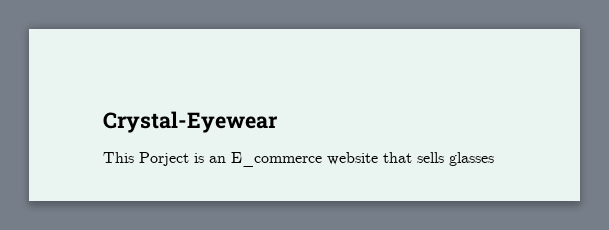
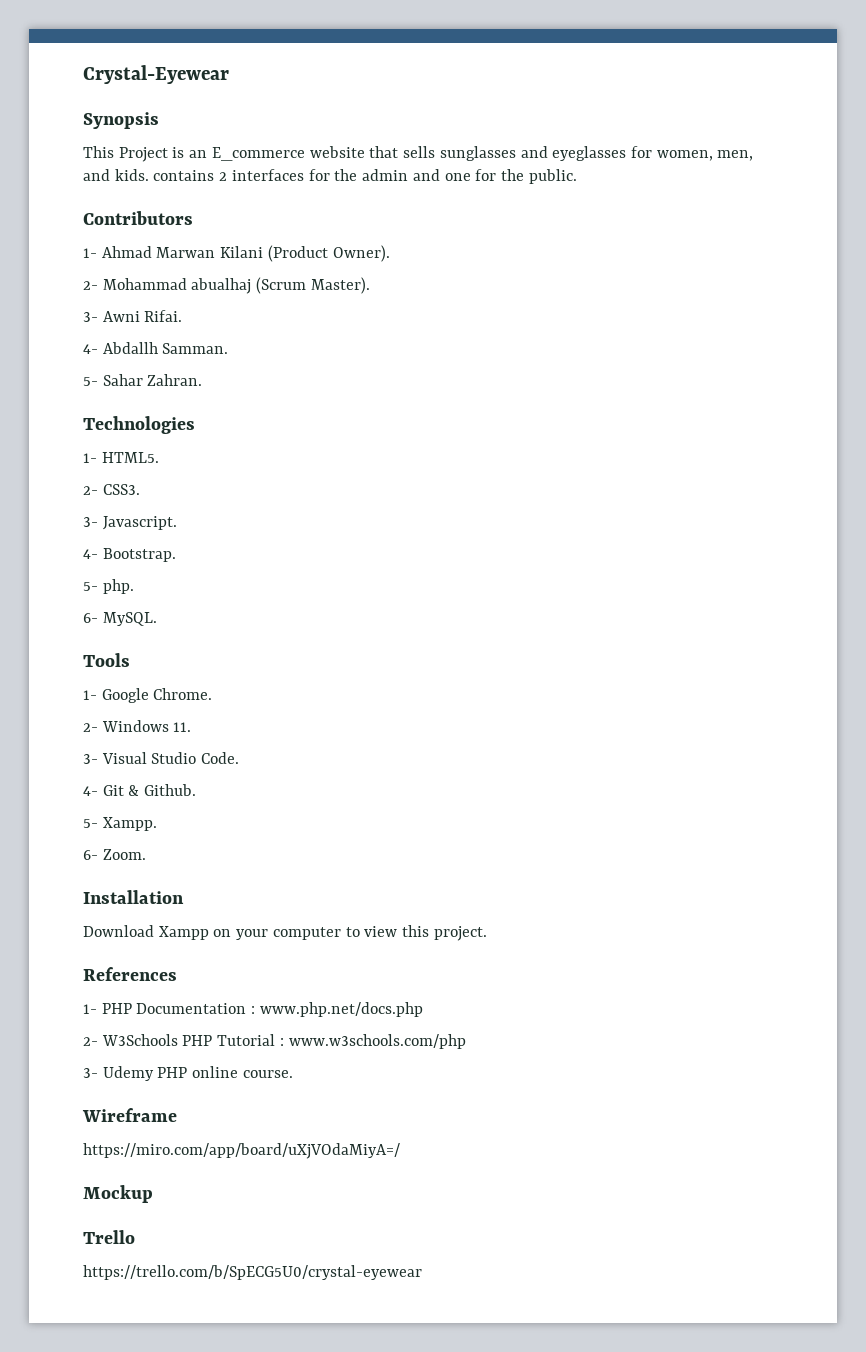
+ Synopsis
- This Porject is an E_commerce website that sells glasses
+ This Project is an E_commerce website that sells sunglasses and eyeglasses for women, men, and kids. contains 2 interfaces for the admin and one for the public.
+ Contributors
+ 1- Ahmad Marwan Kilani (Product Owner).
+ 2- Mohammad abualhaj (Scrum Master).
+ 3- Awni Rifai.
+ 4- Abdallh Samman.
+ 5- Sahar Zahran.
+ Technologies
+ 1- HTML5.
+ 2- CSS3.
+ 3- Javascript.
+ 4- Bootstrap.
+ 5- php.
+ 6- MySQL.
+ Tools
+ 1- Google Chrome.
+ 2- Windows 11.
+ 3- Visual Studio Code.
+ 4- Git & Github.
+ 5- Xampp.
+ 6- Zoom.
+ Installation
+ Download Xampp on your computer to view this project.
+ References
+ 1- PHP Documentation : www.php.net/docs.php
+ 2- W3Schools PHP Tutorial : www.w3schools.com/php
+ 3- Udemy PHP online course.
+ Wireframe
+ https://miro.com/app/board/uXjVOdaMiyA=/
+ Mockup
+ Trello
+ https://trello.com/b/SpECG5U0/crystal-eyewear

